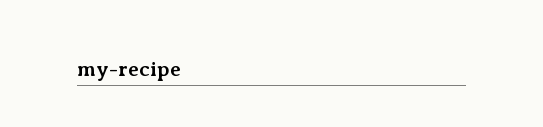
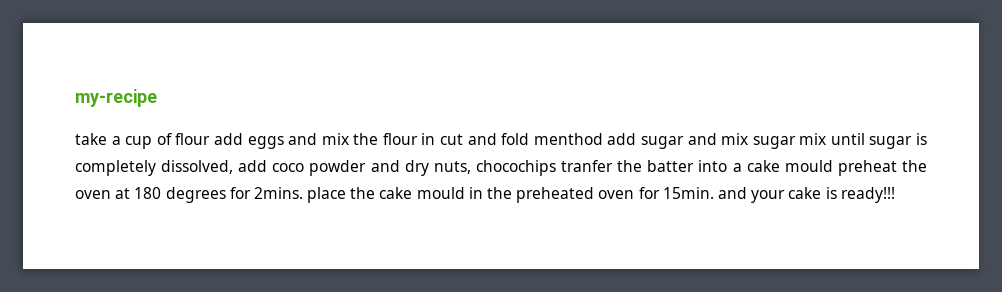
+ take a cup of flour add eggs and mix the flour in cut and fold menthod add sugar and mix sugar mix until sugar is completely dissolved, add coco powder and dry nuts, chocochips tranfer the batter into a cake mould preheat the oven at 180 degrees for 2mins. place the cake mould in the preheated oven for 15min. and your cake is ready!!!

